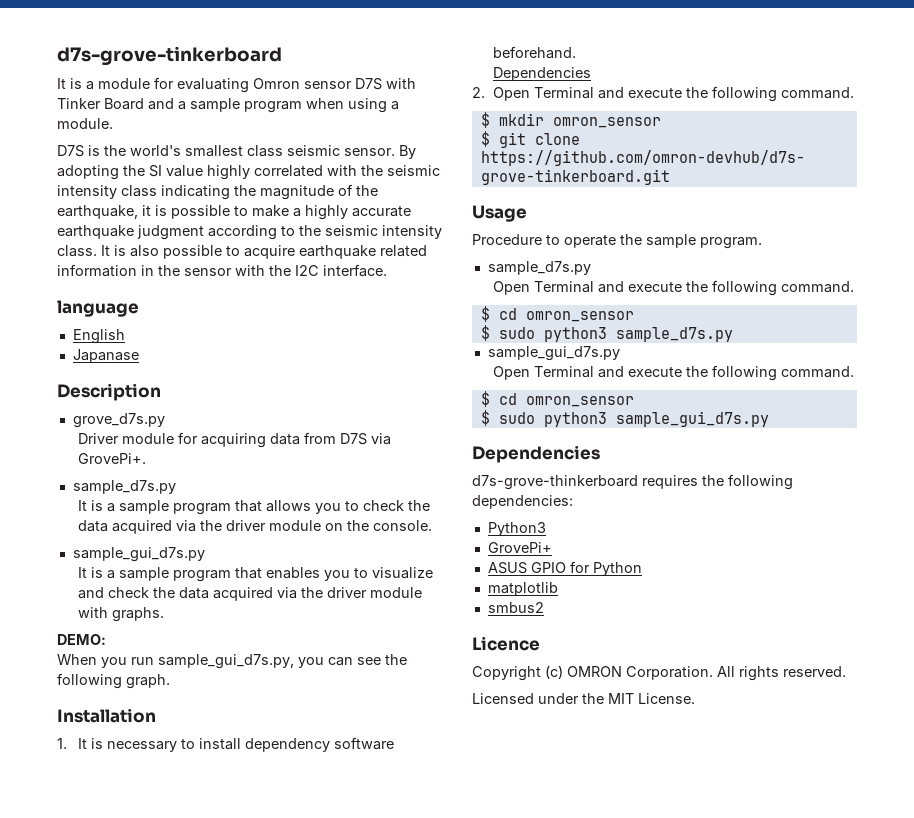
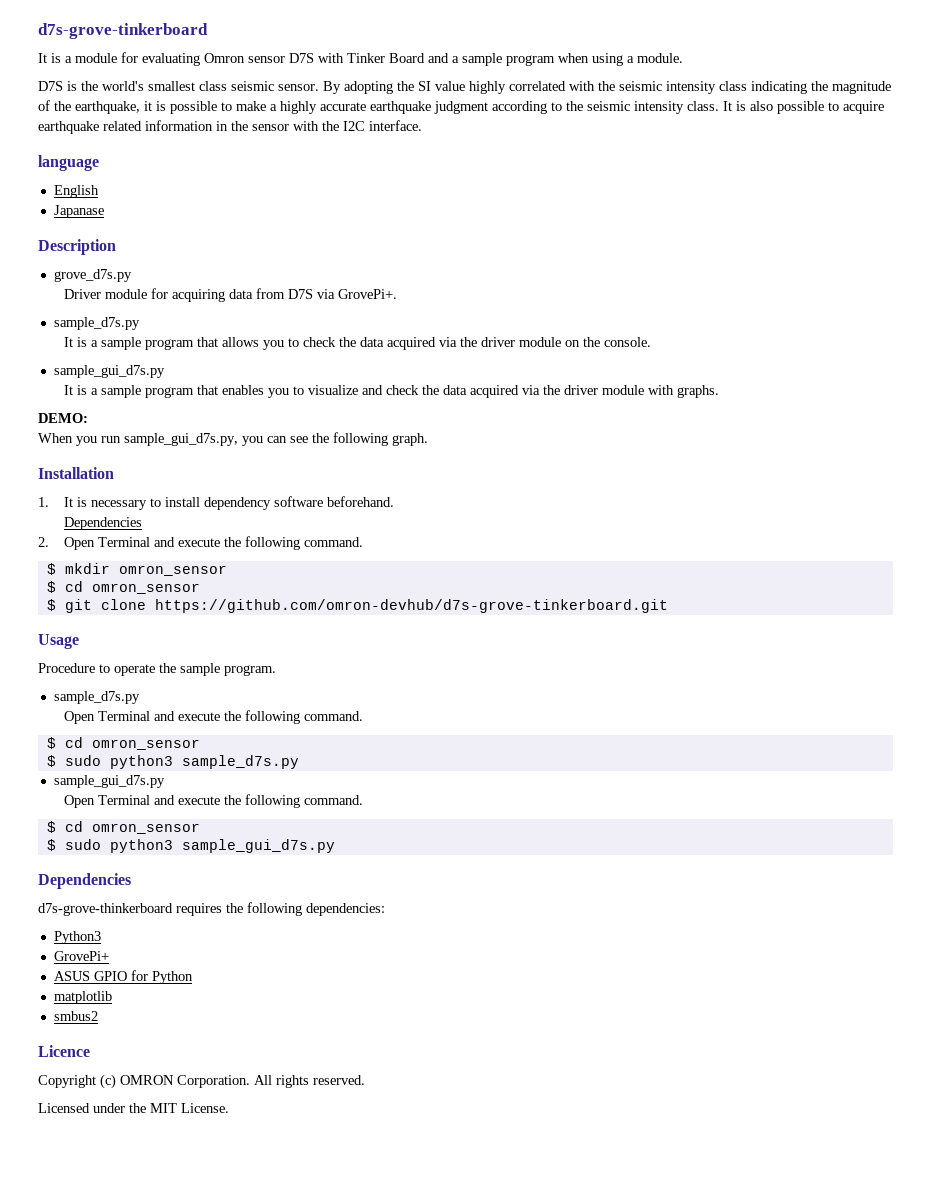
  $ mkdir omron_sensor
+ $ cd omron_sensor

